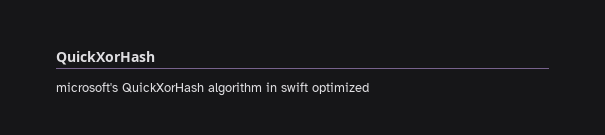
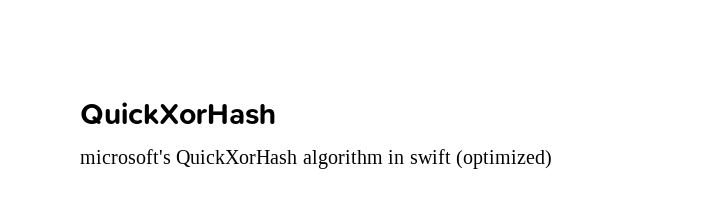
- microsoft's QuickXorHash algorithm in swift optimized
+ microsoft's QuickXorHash algorithm in swift (optimized)

